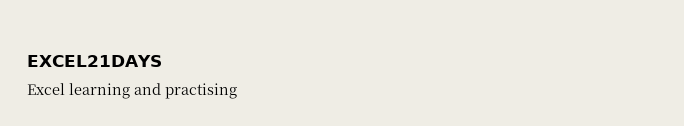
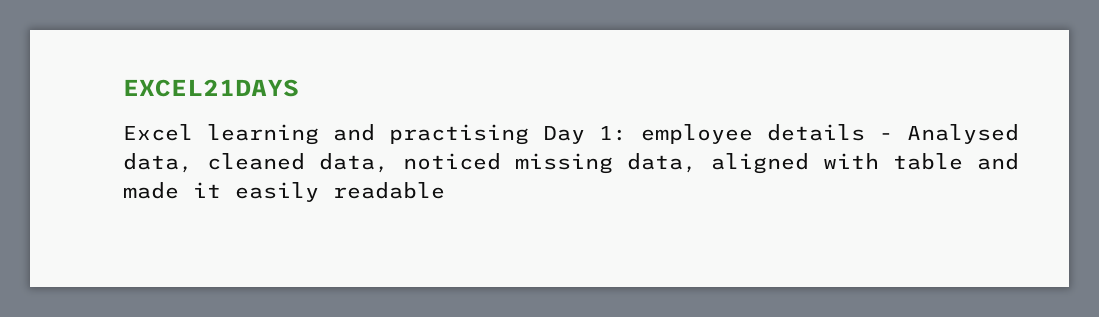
- Excel learning and practising
+ Excel learning and practising Day 1: employee details - Analysed data, cleaned data, noticed missing data, aligned with table and made it easily readable

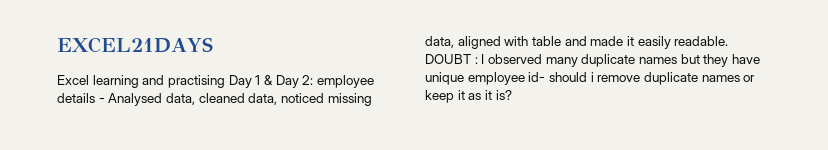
- Excel learning and practising Day 1: employee details - Analysed data, cleaned data, noticed missing data, aligned with table and made it easily readable
+ Excel learning and practising Day 1 & Day 2: employee details - Analysed data, cleaned data, noticed missing data, aligned with table and made it easily readable. DOUBT : I observed many duplicate names but they have unique employee id- should i remove duplicate names or keep it as it is?

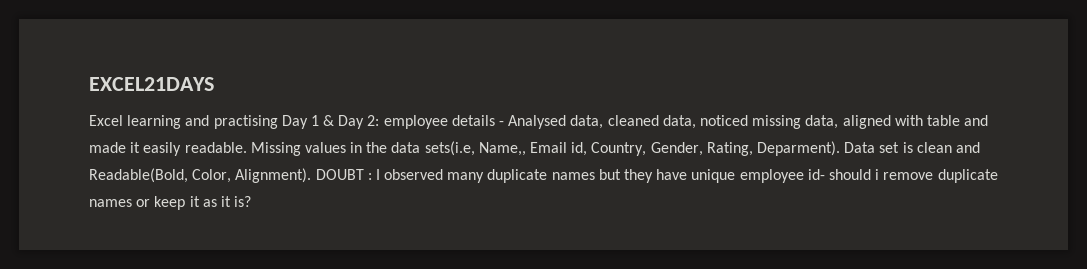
+ Missing values in the data sets(i.e, Name,, Email id, Country, Gender, Rating, Deparment). Data set is clean and Readable(Bold, Color, Alignment).

